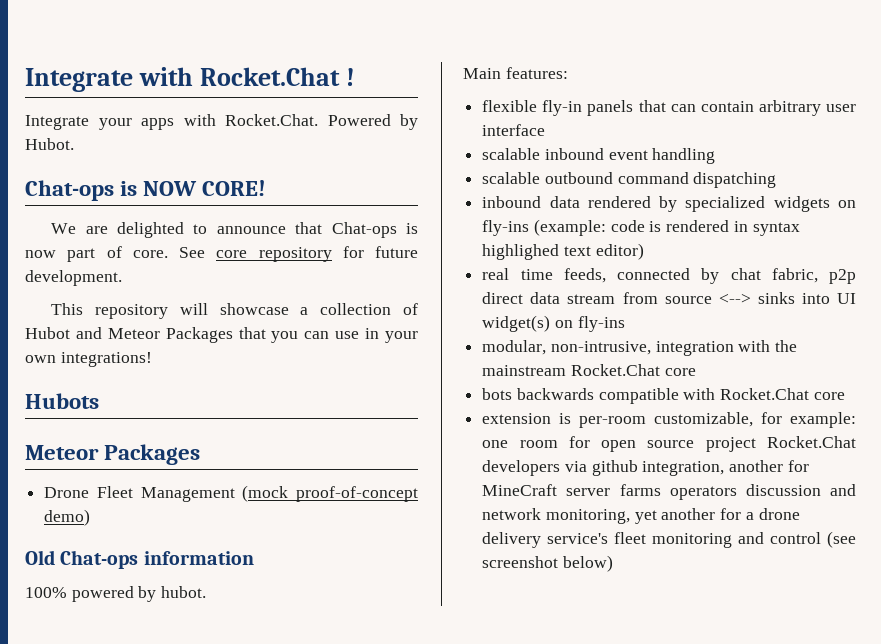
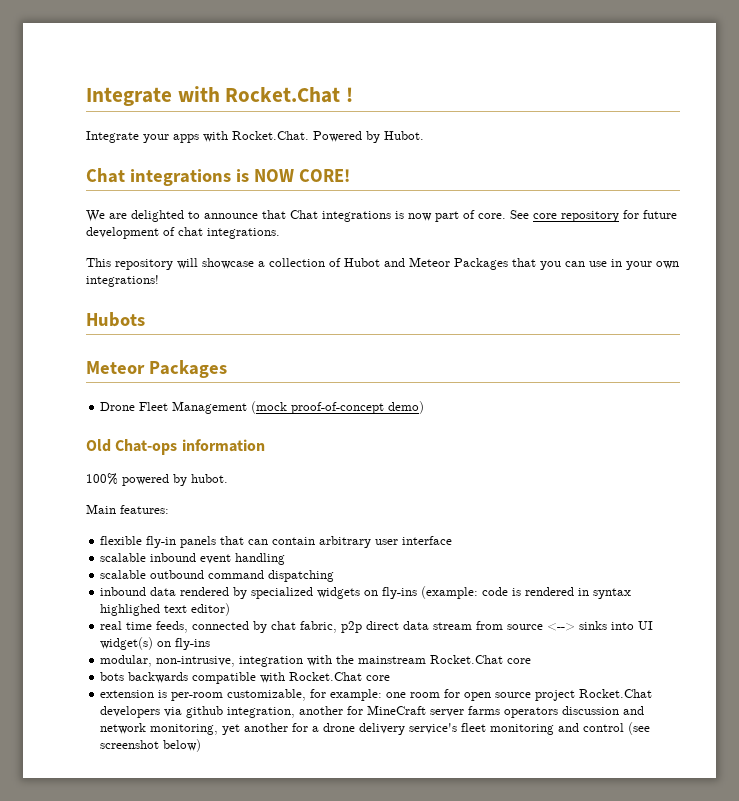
- Chat-ops is NOW CORE!
+ Chat integrations is NOW CORE!
- We are delighted to announce that Chat-ops is now part of core.
+ We are delighted to announce that Chat integrations is now part of core.
- See core repository for future development.
+ See core repository for future development of chat integrations.

